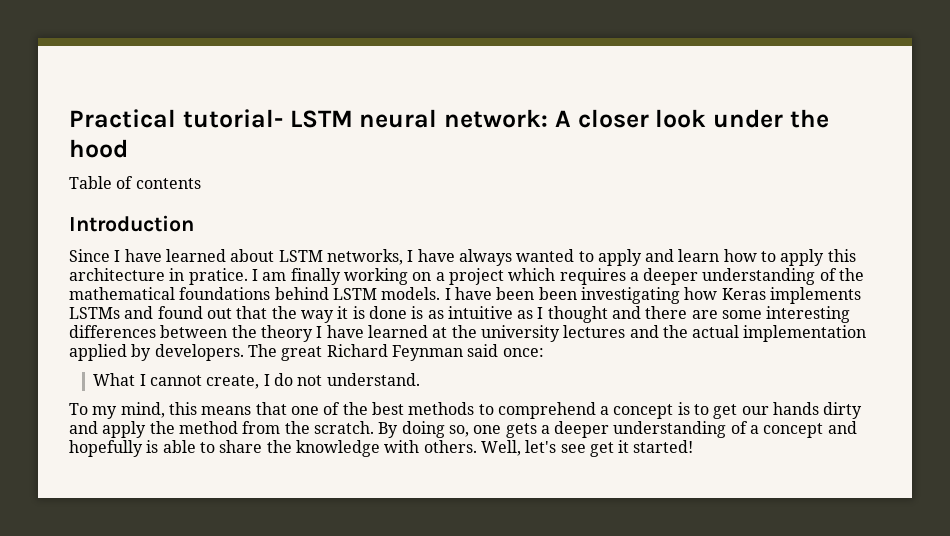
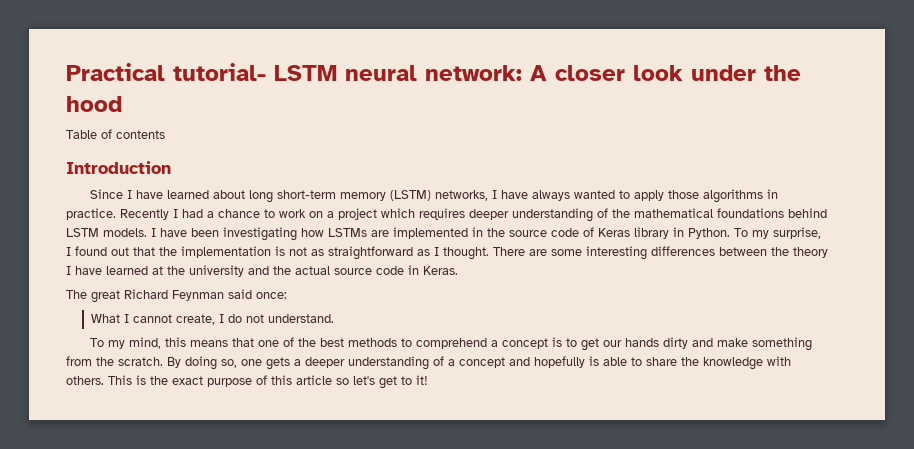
- Since I have learned about LSTM networks, I have always wanted to apply and learn how to apply this architecture in pratice. I am finally working on a project which requires a deeper understanding of the mathematical foundations behind LSTM models.
+ Since I have learned about long short-term memory (LSTM) networks, I have always wanted to apply those algorithms in practice. Recently I had a chance to work on a project which requires deeper understanding of the mathematical foundations behind LSTM models.
- I have been been investigating how Keras implements LSTMs and found out that the way it is done is as intuitive as I thought and there are some interesting differences between the theory I have learned at the university lectures and the actual implementation applied by developers. The great Richard Feynman said once:
+ I have been investigating how LSTMs are implemented in the source code of Keras library in Python. To my surprise, I found out that the implementation is not as straightforward as I thought. There are some interesting differences between the theory I have learned at the university and the actual source code in Keras.
+ The great Richard Feynman said once:
- To my mind, this means that one of the best methods to comprehend a concept is to get our hands dirty and apply the method from the scratch.
+ To my mind, this means that one of the best methods to comprehend a concept is to get our hands dirty and make something from the scratch.
- Well, let's see get it started!
+ This is the exact purpose of this article so let's get to it!

